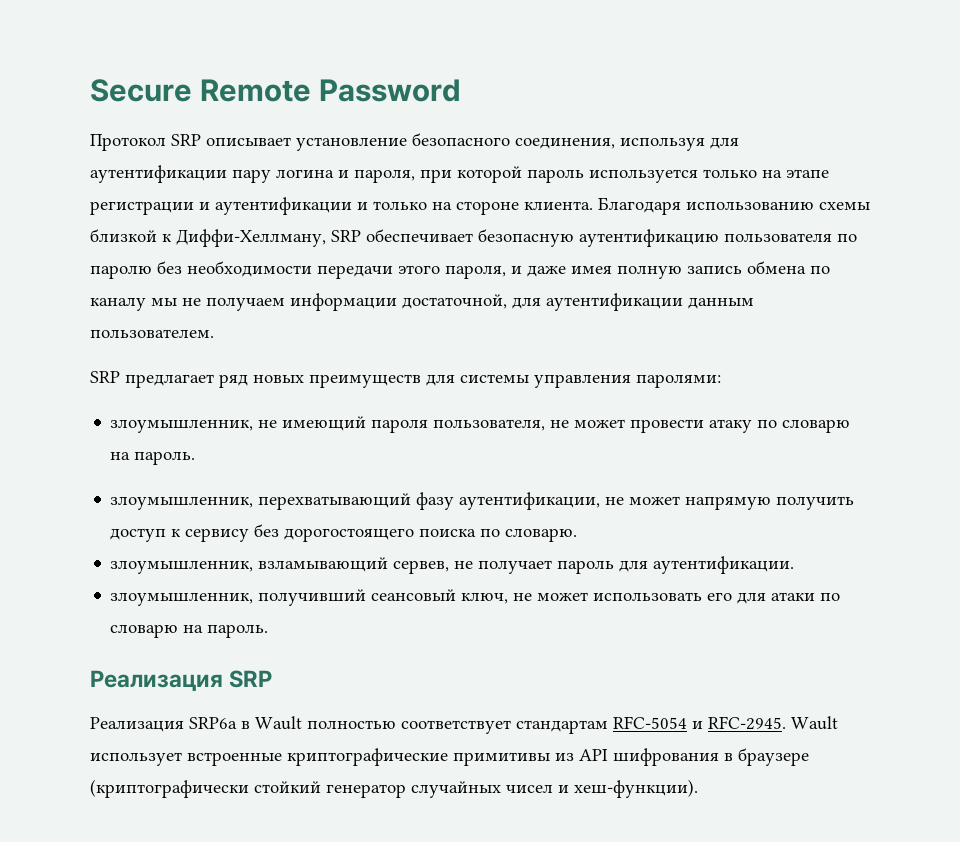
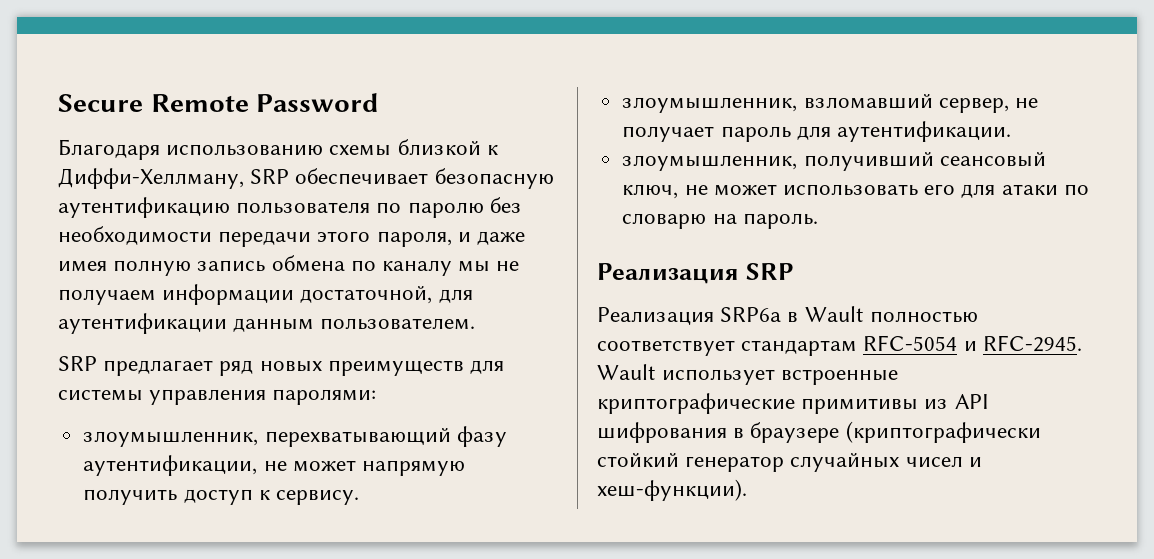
- Протокол SRP описывает установление безопасного соединения, используя для аутентификации пару логина и пароля, при которой пароль используется только на этапе регистрации и аутентификации и только на стороне клиента.
- злоумышленник, не имеющий пароля пользователя, не может провести атаку по словарю на пароль.
- злоумышленник, перехватывающий фазу аутентификации, не может напрямую получить доступ к сервису без дорогостоящего поиска по словарю.
- злоумышленник, взламывающий сервев, не получает пароль для аутентификации.
+ злоумышленник, перехватывающий фазу аутентификации, не может напрямую получить доступ к сервису.
+ злоумышленник, взломавший сервер, не получает пароль для аутентификации.

